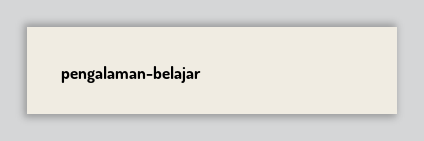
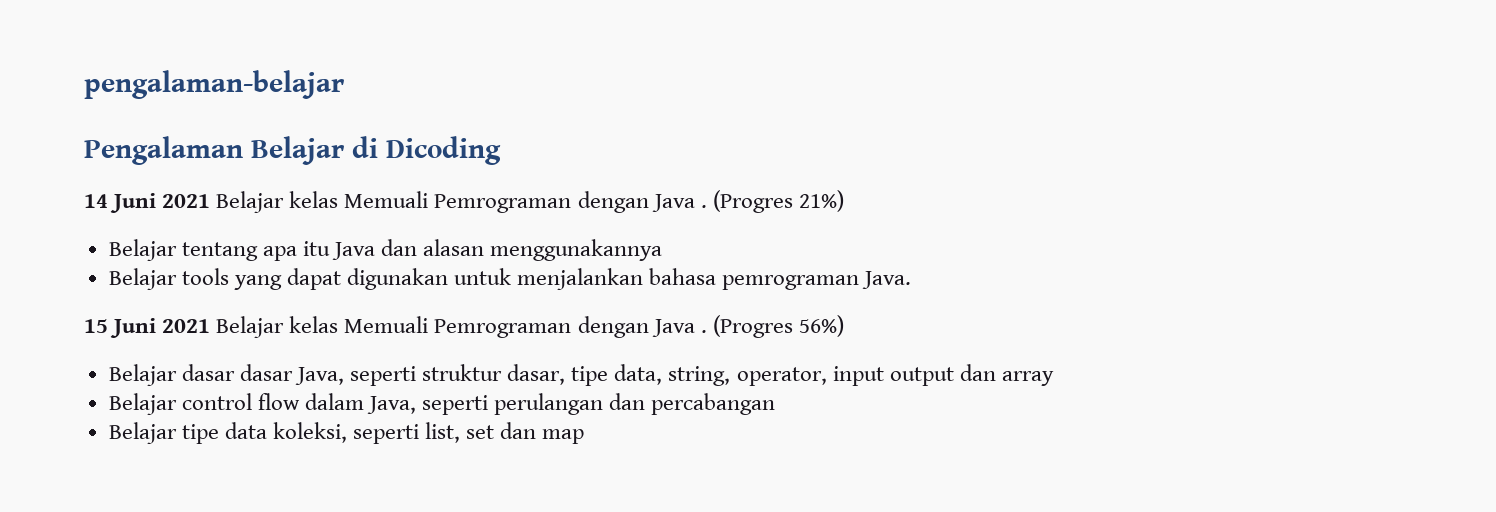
+ Pengalaman Belajar di Dicoding
+ 14 Juni 2021 Belajar kelas Memuali Pemrograman dengan Java . (Progres 21%)
+ Belajar tentang apa itu Java dan alasan menggunakannya
+ Belajar tools yang dapat digunakan untuk menjalankan bahasa pemrograman Java.
+ 15 Juni 2021 Belajar kelas Memuali Pemrograman dengan Java . (Progres 56%)
+ Belajar dasar dasar Java, seperti struktur dasar, tipe data, string, operator, input output dan array
+ Belajar control flow dalam Java, seperti perulangan dan percabangan
+ Belajar tipe data koleksi, seperti list, set dan map

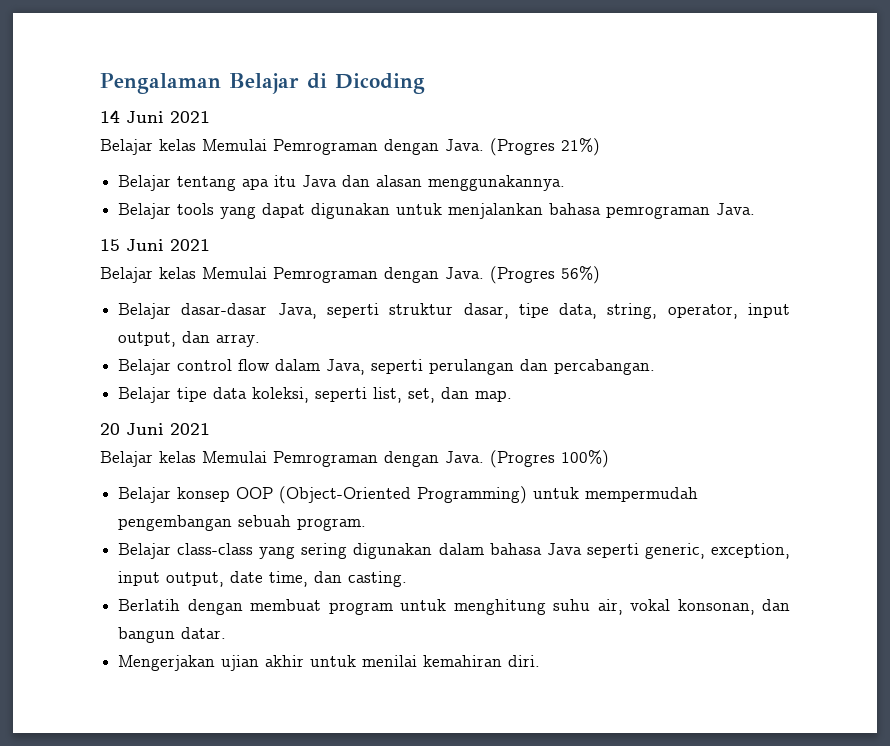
- pengalaman-belajar
- 14 Juni 2021 Belajar kelas Memuali Pemrograman dengan Java .
+ 14 Juni 2021
+ Belajar kelas Memulai Pemrograman dengan Java.
- Belajar tentang apa itu Java dan alasan menggunakannya
+ Belajar tentang apa itu Java dan alasan menggunakannya.
- 15 Juni 2021 Belajar kelas Memuali Pemrograman dengan Java .
+ 15 Juni 2021
+ Belajar kelas Memulai Pemrograman dengan Java.
- Belajar dasar dasar Java, seperti struktur dasar, tipe data, string, operator, input output dan array
+ Belajar dasar-dasar Java, seperti struktur dasar, tipe data, string, operator, input output, dan array.
- Belajar control flow dalam Java, seperti perulangan dan percabangan
+ Belajar control flow dalam Java, seperti perulangan dan percabangan.
- Belajar tipe data koleksi, seperti list, set dan map
+ Belajar tipe data koleksi, seperti list, set, dan map.
+ 20 Juni 2021
+ Belajar kelas Memulai Pemrograman dengan Java. (Progres 100%)
+ Belajar konsep OOP (Object-Oriented Programming) untuk mempermudah pengembangan sebuah program.
+ Belajar class-class yang sering digunakan dalam bahasa Java seperti generic, exception, input output, date time, dan casting.
+ Berlatih dengan membuat program untuk menghitung suhu air, vokal konsonan, dan bangun datar.
+ Mengerjakan ujian akhir untuk menilai kemahiran diri.

